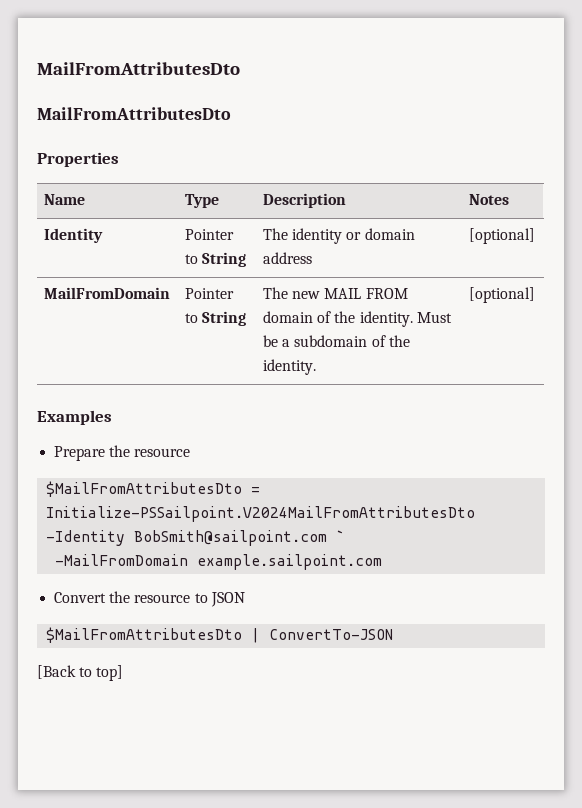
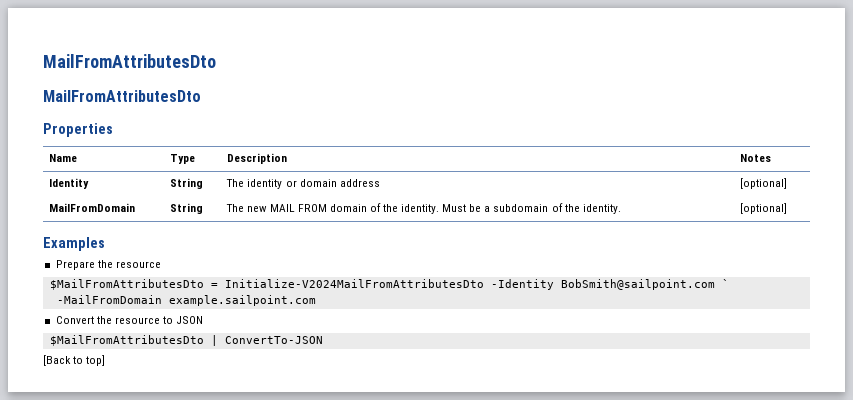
- Identity | Pointer to String | The identity or domain address | [optional]
+ Identity | String | The identity or domain address | [optional]
- MailFromDomain | Pointer to String | The new MAIL FROM domain of the identity. Must be a subdomain of the identity. | [optional]
+ MailFromDomain | String | The new MAIL FROM domain of the identity. Must be a subdomain of the identity. | [optional]
- $MailFromAttributesDto = Initialize-PSSailpoint.V2024MailFromAttributesDto -Identity BobSmith@sailpoint.com `
+ $MailFromAttributesDto = Initialize-V2024MailFromAttributesDto -Identity BobSmith@sailpoint.com `

